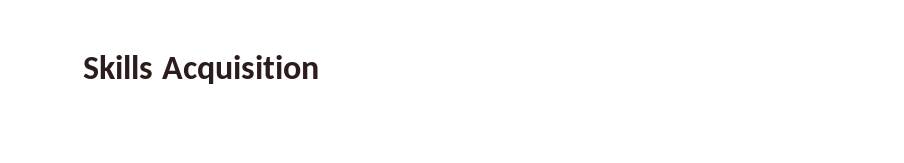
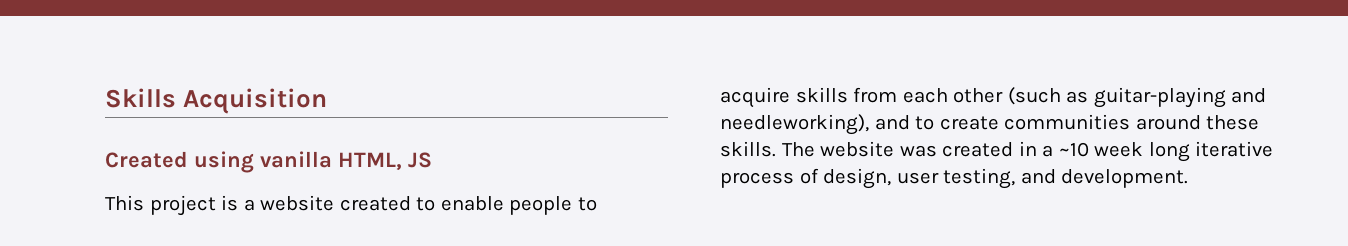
+ Created using vanilla HTML, JS
+ This project is a website created to enable people to acquire skills from each other (such as guitar-playing and needleworking), and to create communities around these skills. The website was created in a ~10 week long iterative process of design, user testing, and development.

